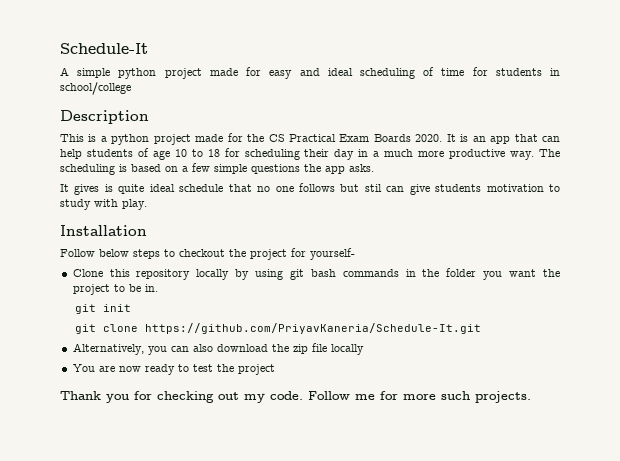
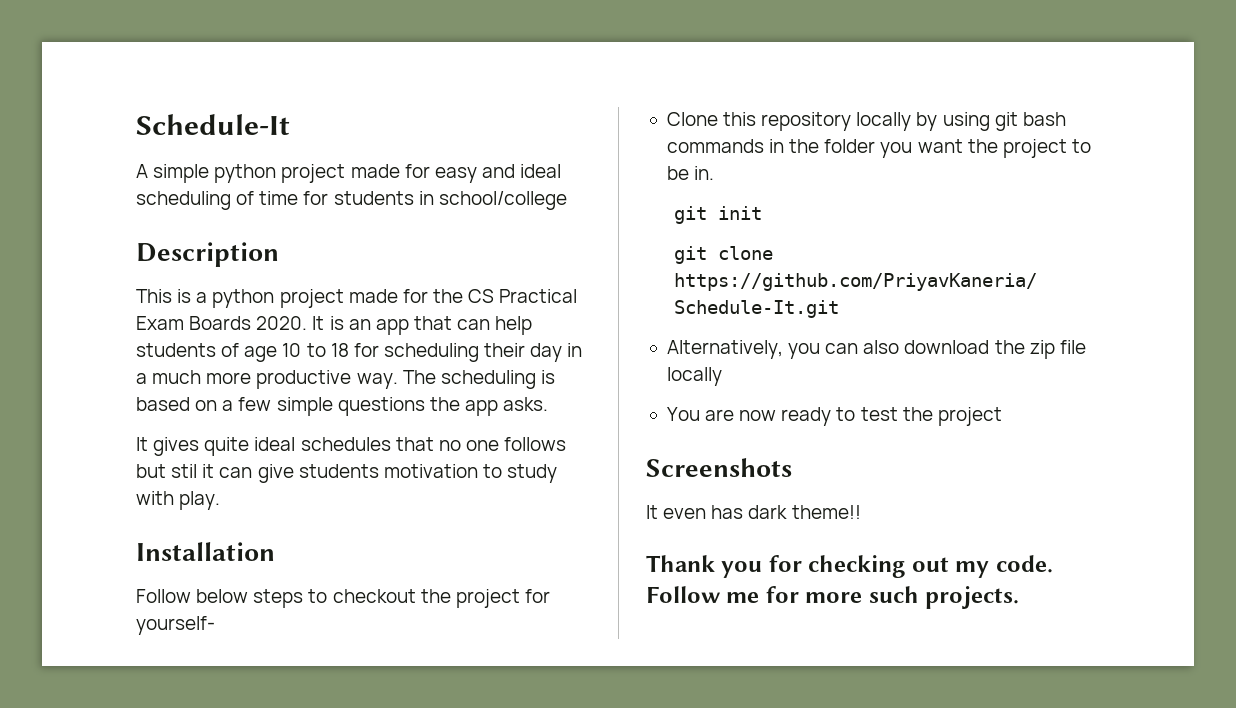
- It gives is quite ideal schedule that no one follows but stil can give students motivation to study with play.
+ It gives quite ideal schedules that no one follows but stil it can give students motivation to study with play.
+ Screenshots
+ It even has dark theme!!

